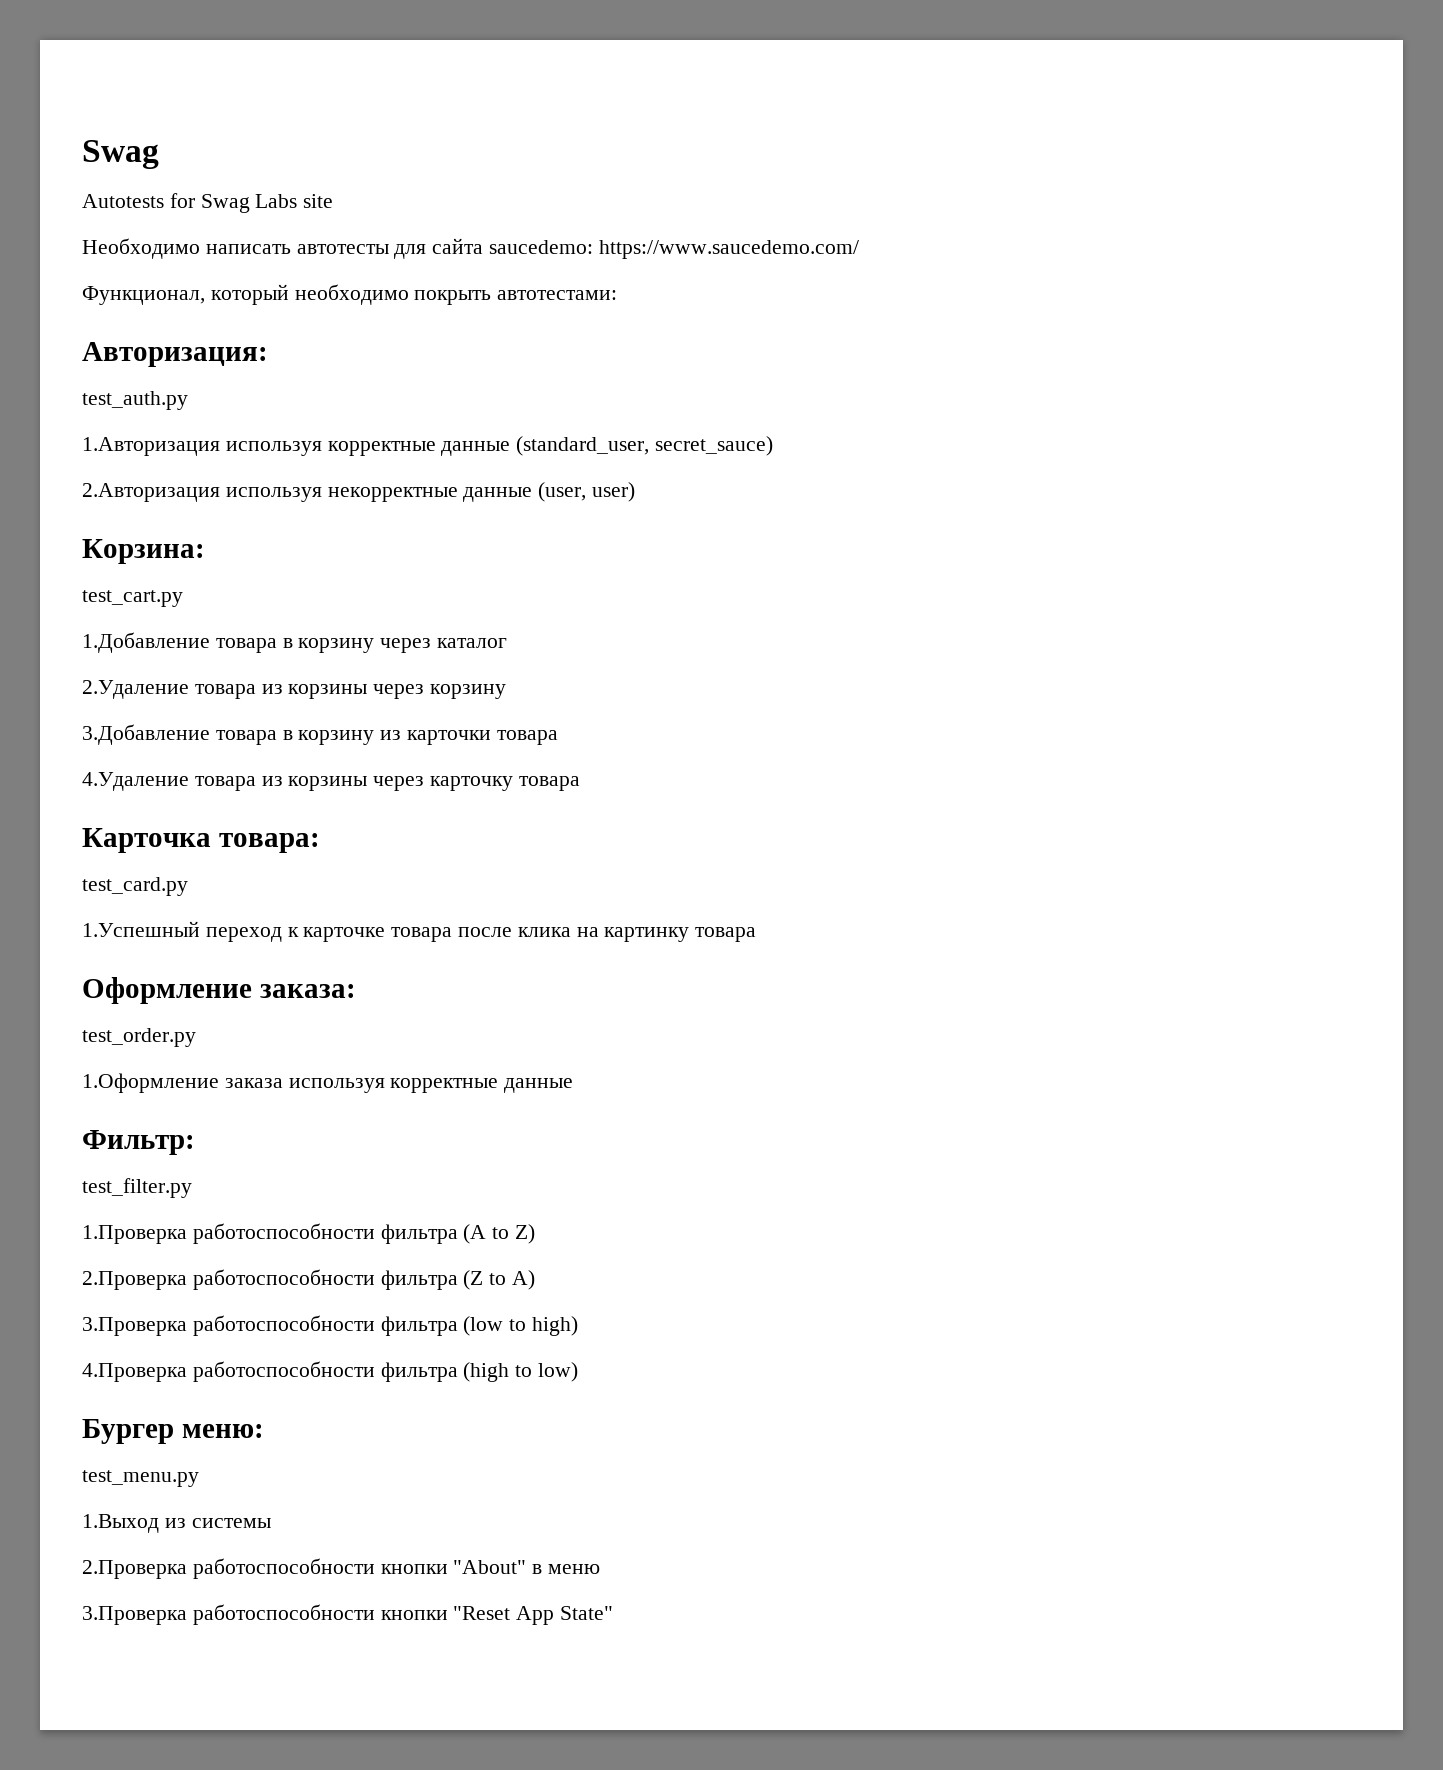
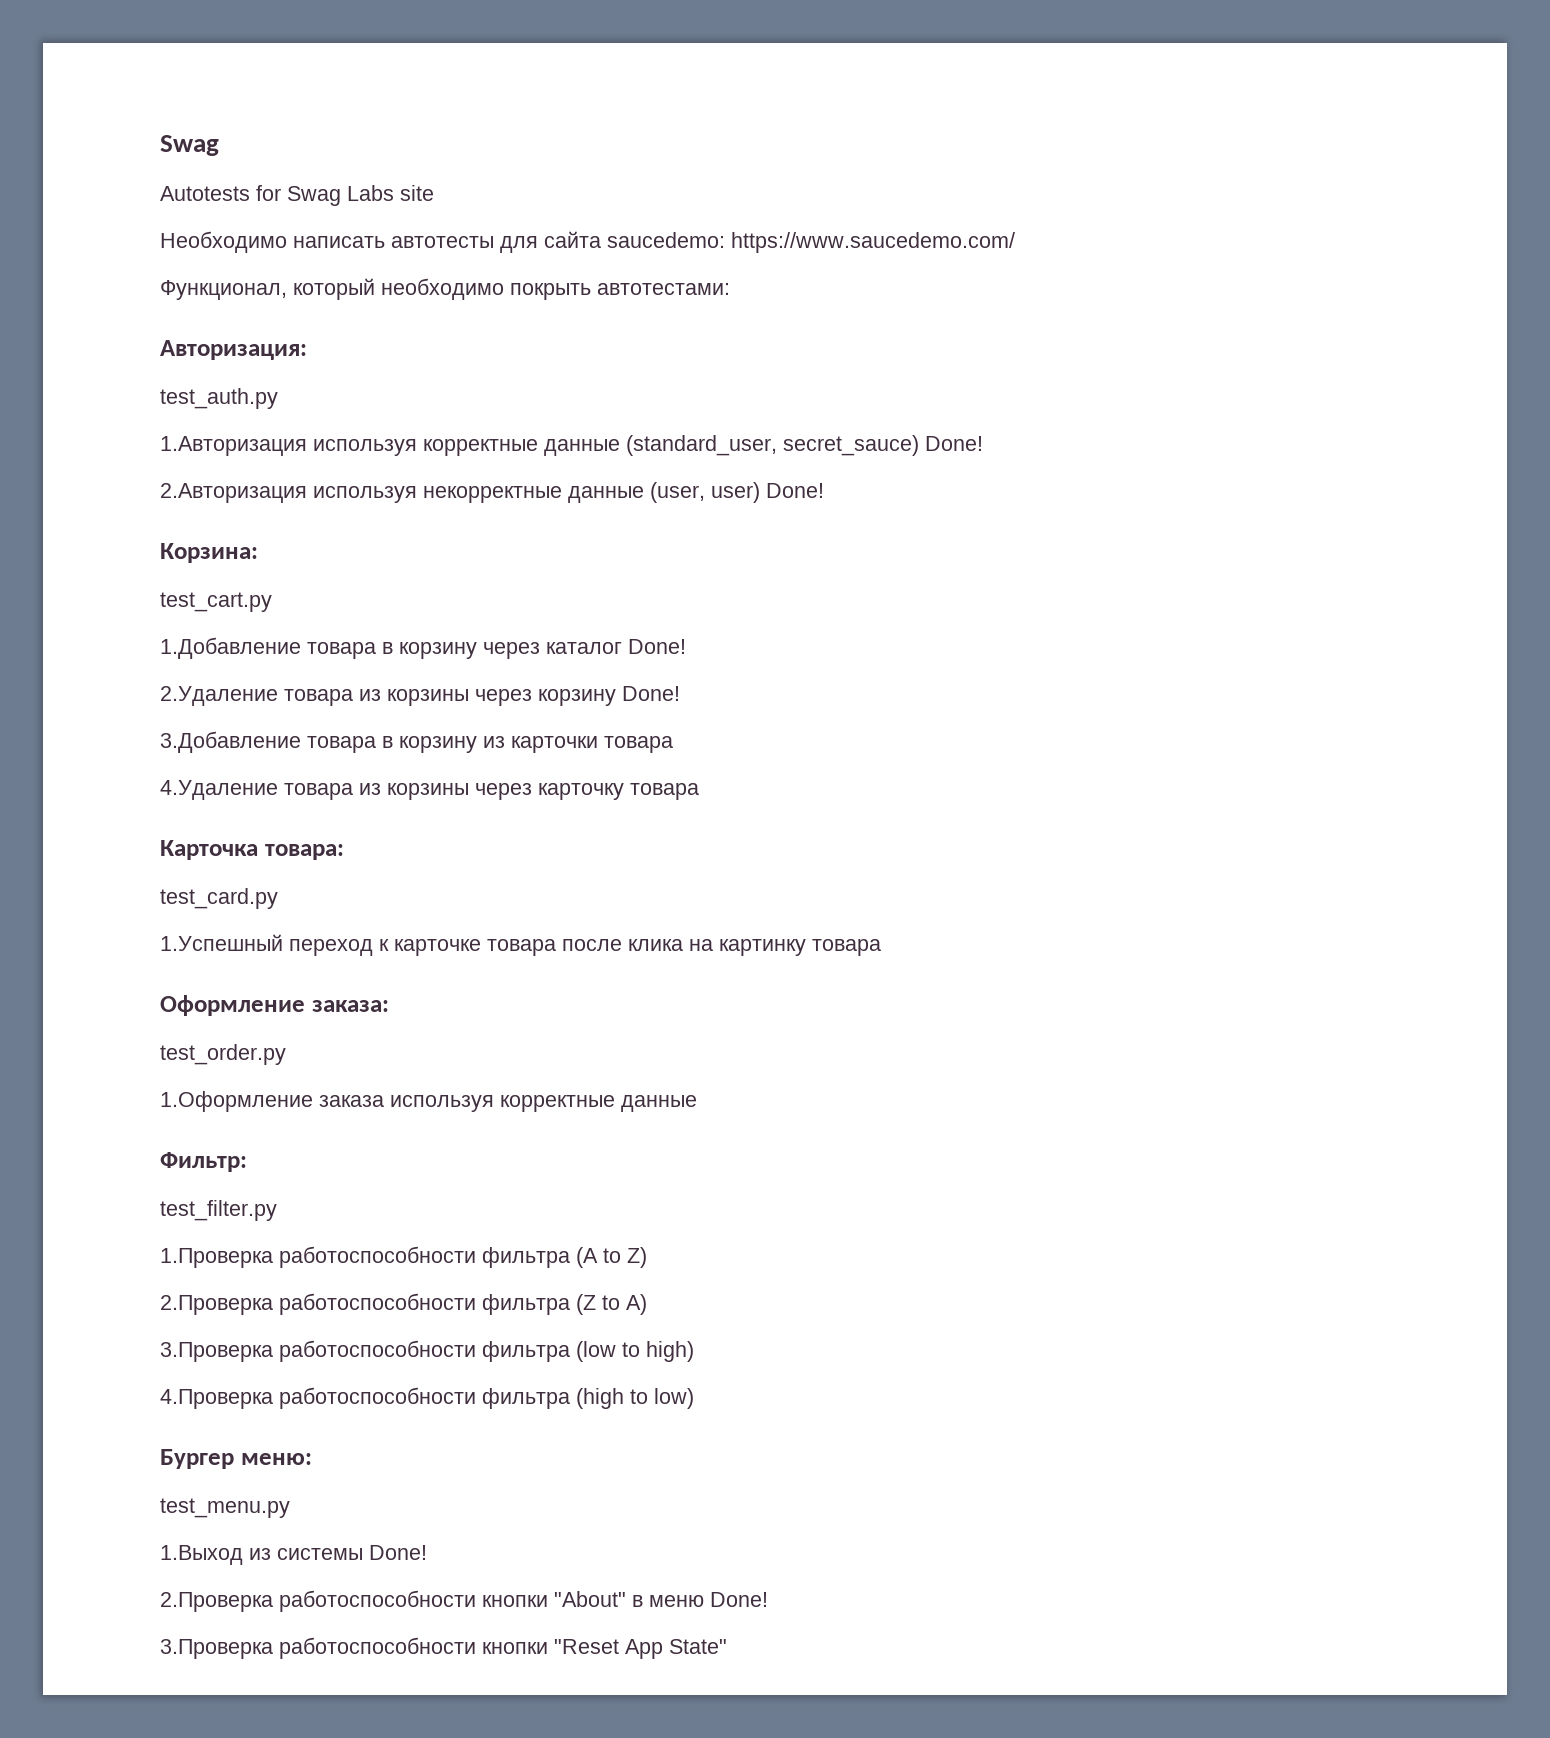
- 1.Авторизация используя корректные данные (standard_user, secret_sauce)
+ 1.Авторизация используя корректные данные (standard_user, secret_sauce) Done!
- 2.Авторизация используя некорректные данные (user, user)
+ 2.Авторизация используя некорректные данные (user, user) Done!
- 1.Добавление товара в корзину через каталог
+ 1.Добавление товара в корзину через каталог Done!
- 2.Удаление товара из корзины через корзину
+ 2.Удаление товара из корзины через корзину Done!
- 1.Выход из системы
+ 1.Выход из системы Done!
- 2.Проверка работоспособности кнопки "About" в меню
+ 2.Проверка работоспособности кнопки "About" в меню Done!

